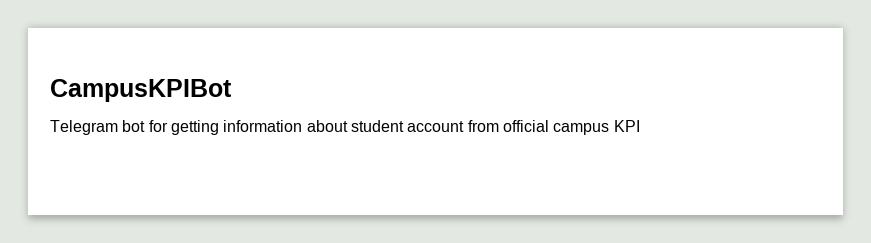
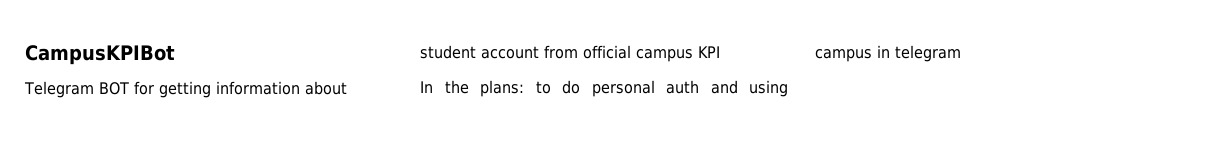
- Telegram bot for getting information about student account from official campus KPI
+ Telegram BOT for getting information about student account from official campus KPI
+ In the plans: to do personal auth and using campus in telegram

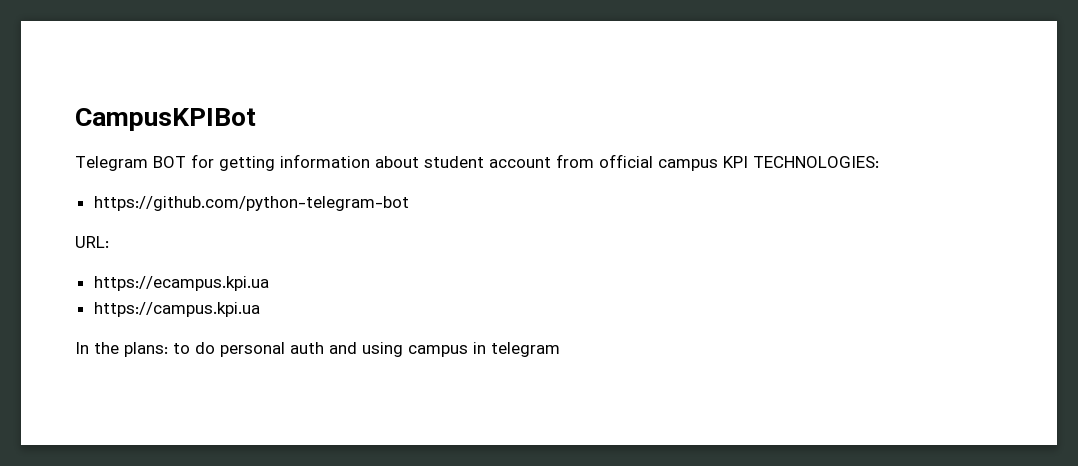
- Telegram BOT for getting information about student account from official campus KPI
+ Telegram BOT for getting information about student account from official campus KPI TECHNOLOGIES:
+ https://github.com/python-telegram-bot
+ URL:
+ https://ecampus.kpi.ua
+ https://campus.kpi.ua

